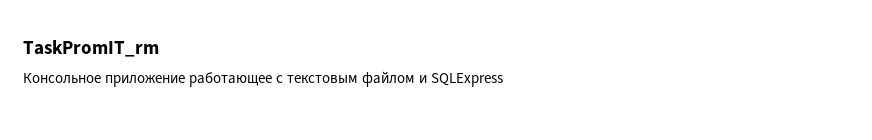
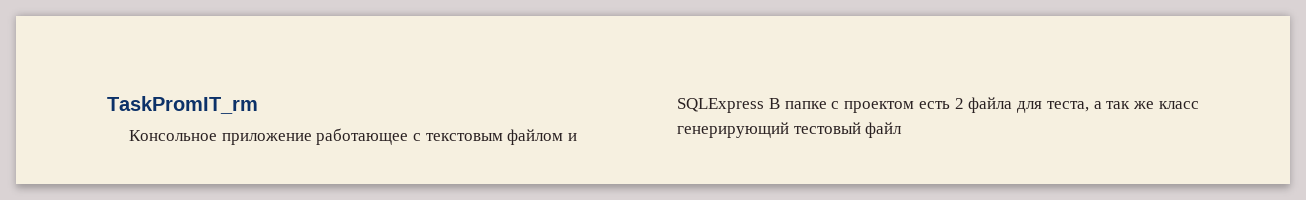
- Консольное приложение работающее с текстовым файлом и SQLExpress
+ Консольное приложение работающее с текстовым файлом и SQLExpress В папке с проектом есть 2 файла для теста, а так же класс генерирующий тестовый файл

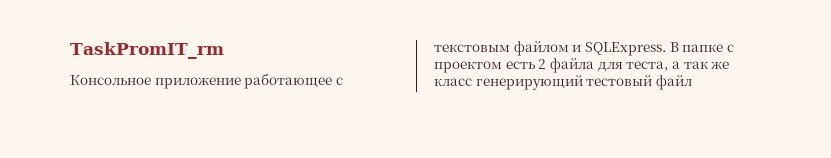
- Консольное приложение работающее с текстовым файлом и SQLExpress В папке с проектом есть 2 файла для теста, а так же класс генерирующий тестовый файл
+ Консольное приложение работающее с текстовым файлом и SQLExpress. В папке с проектом есть 2 файла для теста, а так же класс генерирующий тестовый файл

